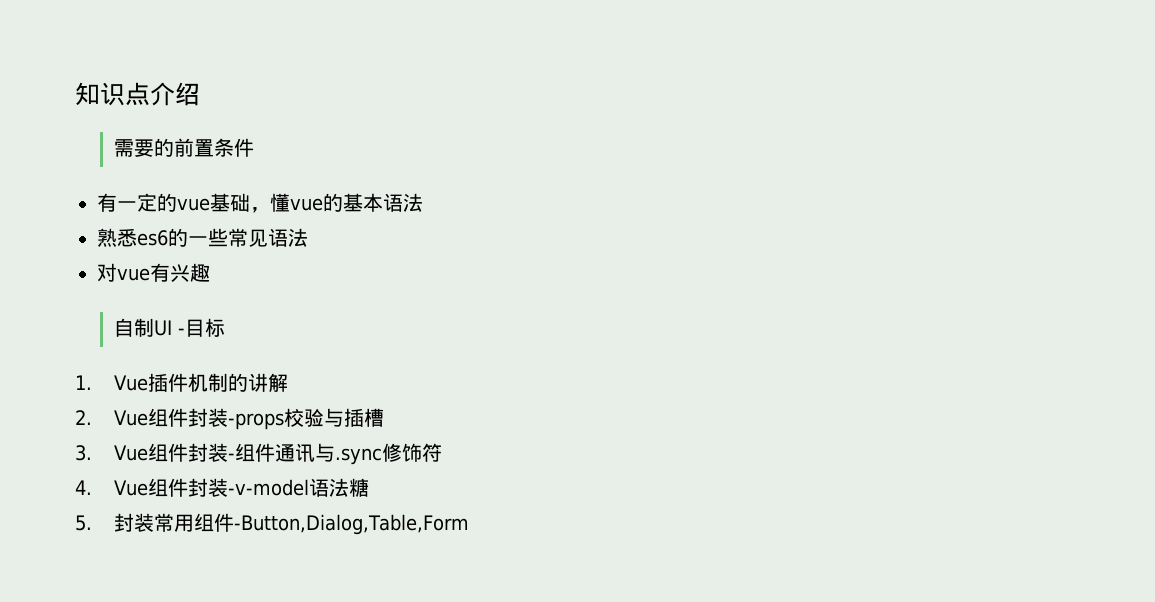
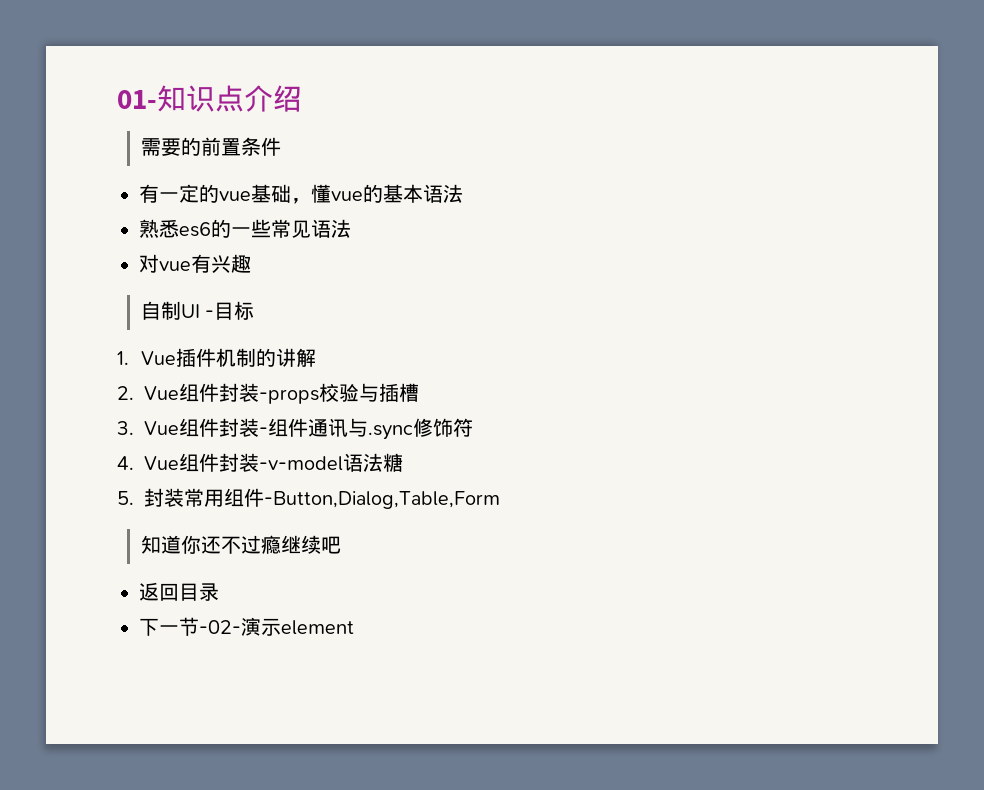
- 知识点介绍
+ 01-知识点介绍
+ 知道你还不过瘾继续吧
+ 返回目录
+ 下一节-02-演示element

